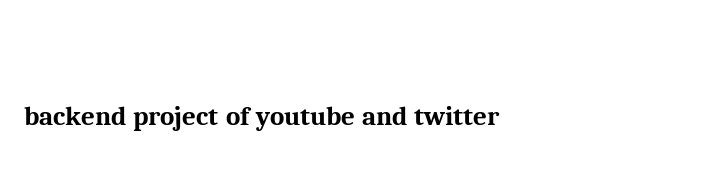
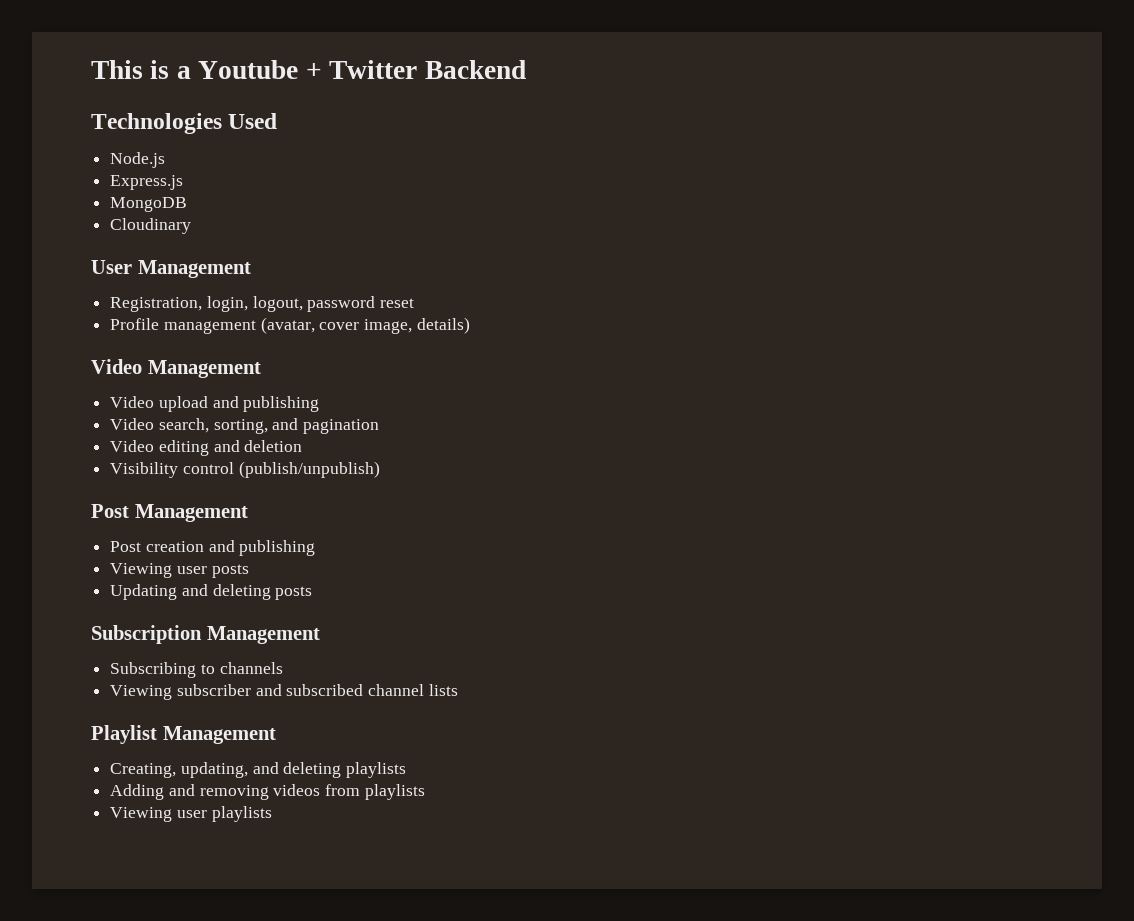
- backend project of youtube and twitter
+ This is a Youtube + Twitter Backend
+ Technologies Used
+ Node.js
+ Express.js
+ MongoDB
+ Cloudinary
+ User Management
+ Registration, login, logout, password reset
+ Profile management (avatar, cover image, details)
+ Video Management
+ Video upload and publishing
+ Video search, sorting, and pagination
+ Video editing and deletion
+ Visibility control (publish/unpublish)
+ Post Management
+ Post creation and publishing
+ Viewing user posts
+ Updating and deleting posts
+ Subscription Management
+ Subscribing to channels
+ Viewing subscriber and subscribed channel lists
+ Playlist Management
+ Creating, updating, and deleting playlists
+ Adding and removing videos from playlists
+ Viewing user playlists

